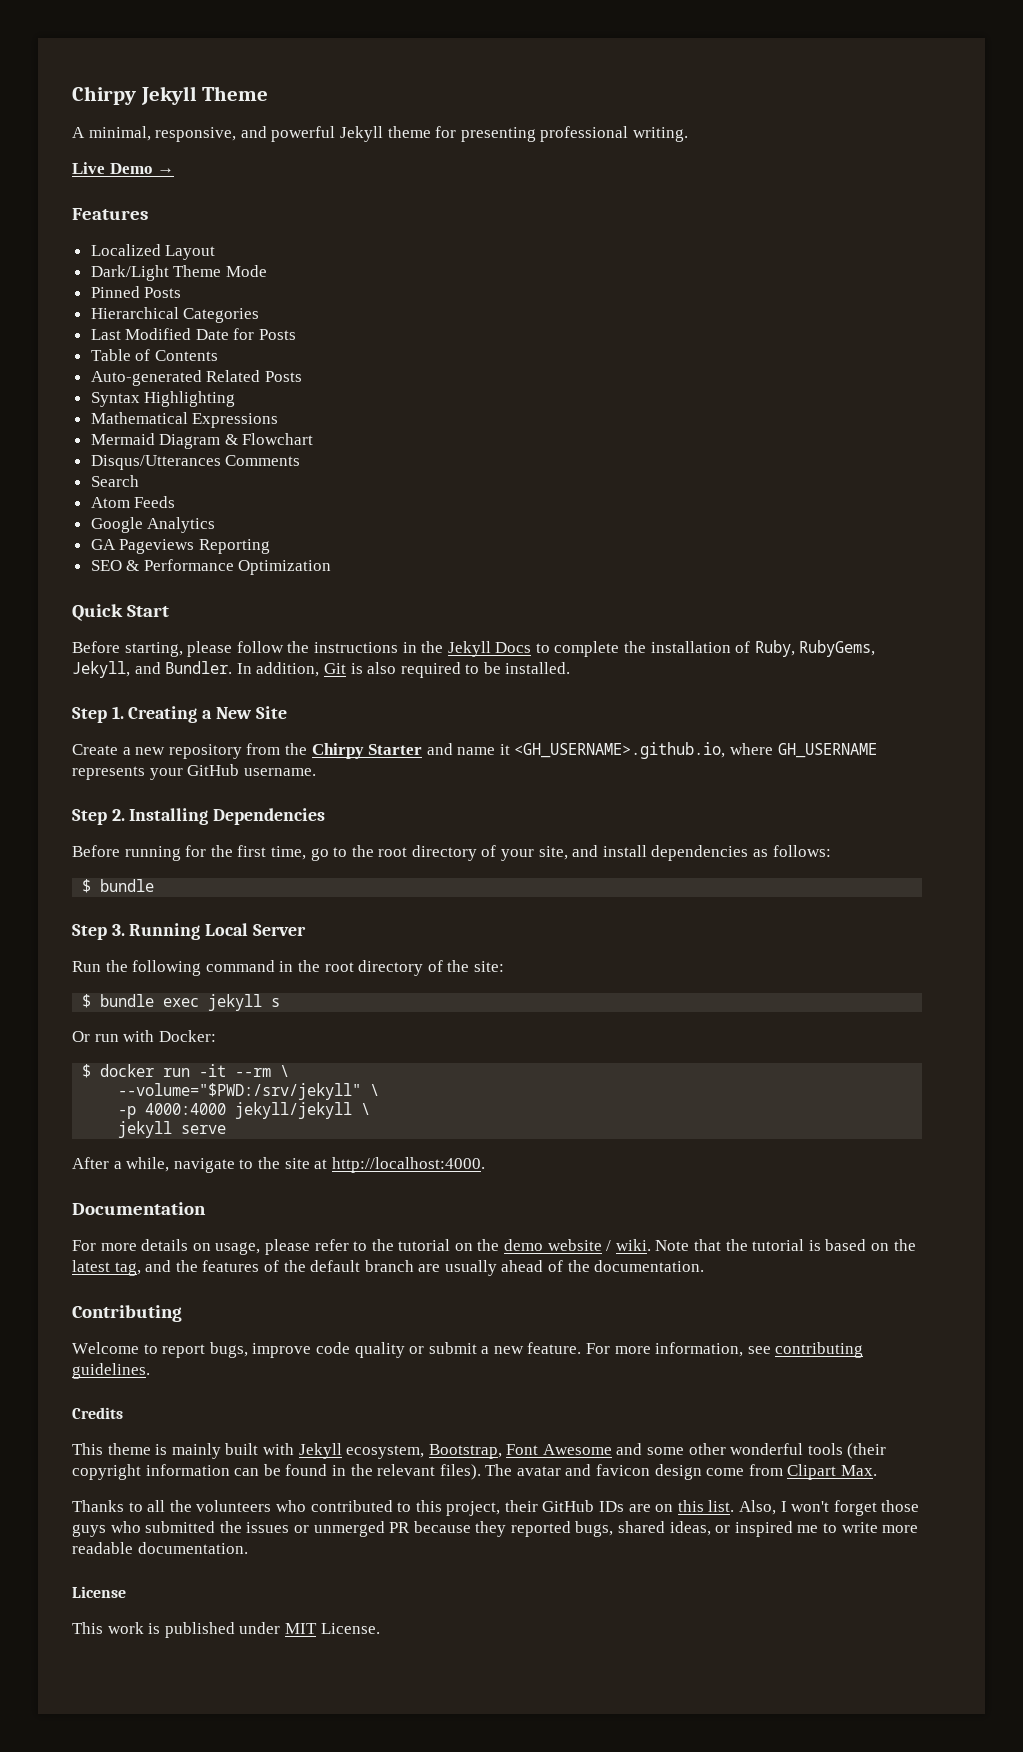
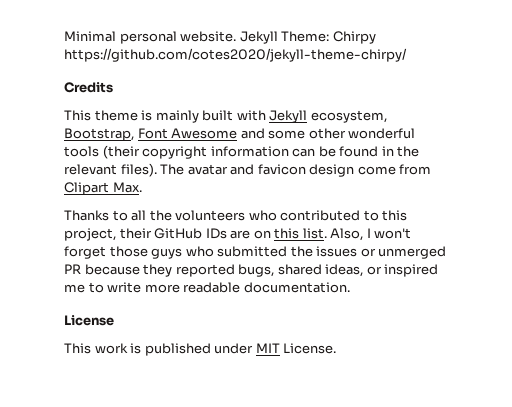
- Chirpy Jekyll Theme
- A minimal, responsive, and powerful Jekyll theme for presenting professional writing.
- Live Demo →
- Features
- Localized Layout
- Dark/Light Theme Mode
- Pinned Posts
- Hierarchical Categories
- Last Modified Date for Posts
- Table of Contents
- Auto-generated Related Posts
- Syntax Highlighting
- Mathematical Expressions
- Mermaid Diagram & Flowchart
- Disqus/Utterances Comments
- Search
- Atom Feeds
- Google Analytics
- GA Pageviews Reporting
- SEO & Performance Optimization
- Quick Start
- Before starting, please follow the instructions in the Jekyll Docs to complete the installation of Ruby, RubyGems, Jekyll, and Bundler. In addition, Git is also required to be installed.
- Step 1. Creating a New Site
- Create a new repository from the Chirpy Starter and name it <GH_USERNAME>.github.io, where GH_USERNAME represents your GitHub username.
- Step 2. Installing Dependencies
- Before running for the first time, go to the root directory of your site, and install dependencies as follows:
- $ bundle
- Step 3. Running Local Server
- Run the following command in the root directory of the site:
- $ bundle exec jekyll s
- Or run with Docker:
- $ docker run -it --rm \
- --volume="$PWD:/srv/jekyll" \
- -p 4000:4000 jekyll/jekyll \
- jekyll serve
- After a while, navigate to the site at http://localhost:4000.
- Documentation
- For more details on usage, please refer to the tutorial on the demo website / wiki. Note that the tutorial is based on the latest tag, and the features of the default branch are usually ahead of the documentation.
- Contributing
- Welcome to report bugs, improve code quality or submit a new feature. For more information, see contributing guidelines.
+ Minimal personal website. Jekyll Theme: Chirpy https://github.com/cotes2020/jekyll-theme-chirpy/

